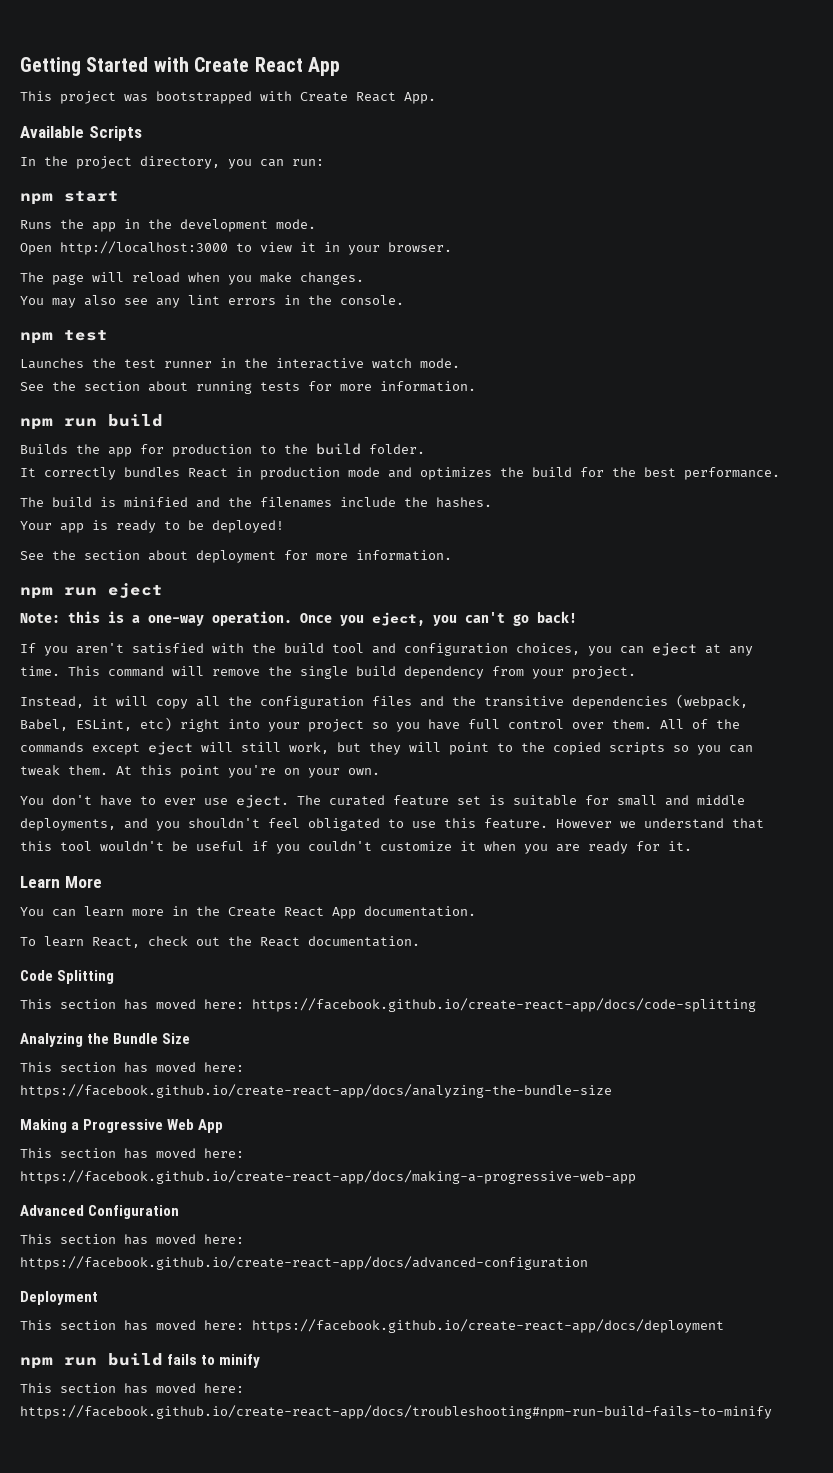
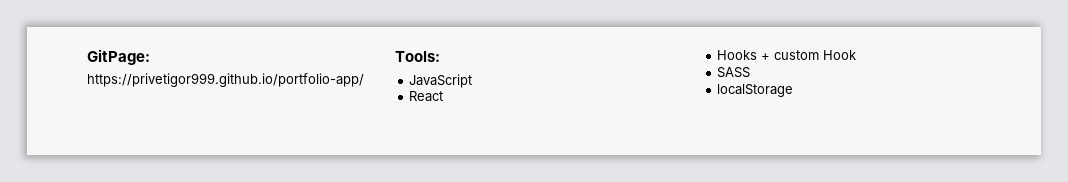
- Getting Started with Create React App
- This project was bootstrapped with Create React App.
- Available Scripts
- In the project directory, you can run:
- npm start
- Runs the app in the development mode.
- Open http://localhost:3000 to view it in your browser.
- The page will reload when you make changes.
- You may also see any lint errors in the console.
- npm test
- Launches the test runner in the interactive watch mode.
- See the section about running tests for more information.
- npm run build
- Builds the app for production to the build folder.
- It correctly bundles React in production mode and optimizes the build for the best performance.
- The build is minified and the filenames include the hashes.
- Your app is ready to be deployed!
- See the section about deployment for more information.
- npm run eject
- Note: this is a one-way operation. Once you eject, you can't go back!
- If you aren't satisfied with the build tool and configuration choices, you can eject at any time. This command will remove the single build dependency from your project.
- Instead, it will copy all the configuration files and the transitive dependencies (webpack, Babel, ESLint, etc) right into your project so you have full control over them. All of the commands except eject will still work, but they will point to the copied scripts so you can tweak them. At this point you're on your own.
- You don't have to ever use eject. The curated feature set is suitable for small and middle deployments, and you shouldn't feel obligated to use this feature. However we understand that this tool wouldn't be useful if you couldn't customize it when you are ready for it.
- Learn More
- You can learn more in the Create React App documentation.
- To learn React, check out the React documentation.
- Code Splitting
- This section has moved here: https://facebook.github.io/create-react-app/docs/code-splitting
- Analyzing the Bundle Size
- This section has moved here: https://facebook.github.io/create-react-app/docs/analyzing-the-bundle-size
- Making a Progressive Web App
- This section has moved here: https://facebook.github.io/create-react-app/docs/making-a-progressive-web-app
- Advanced Configuration
- This section has moved here: https://facebook.github.io/create-react-app/docs/advanced-configuration
- Deployment
- This section has moved here: https://facebook.github.io/create-react-app/docs/deployment
- npm run build fails to minify
- This section has moved here: https://facebook.github.io/create-react-app/docs/troubleshooting#npm-run-build-fails-to-minify
+ GitPage:
+ https://privetigor999.github.io/portfolio-app/
+ Tools:
+ JavaScript
+ React
+ Hooks + custom Hook
+ SASS
+ localStorage

